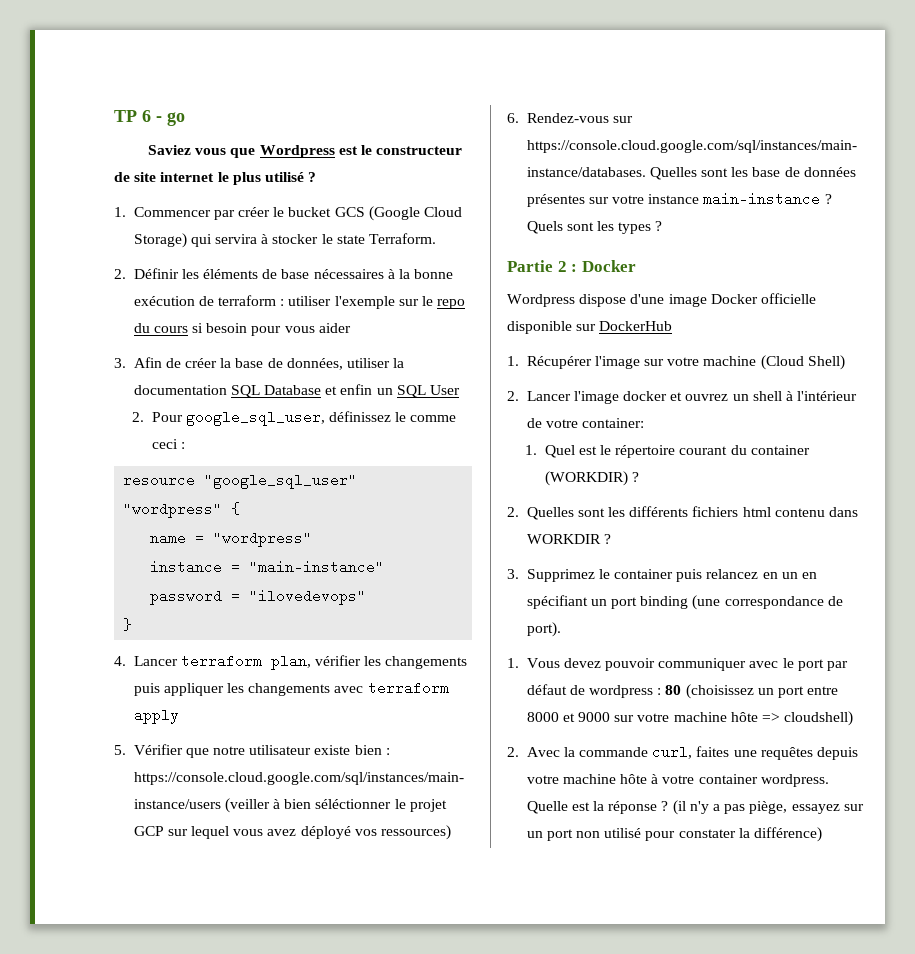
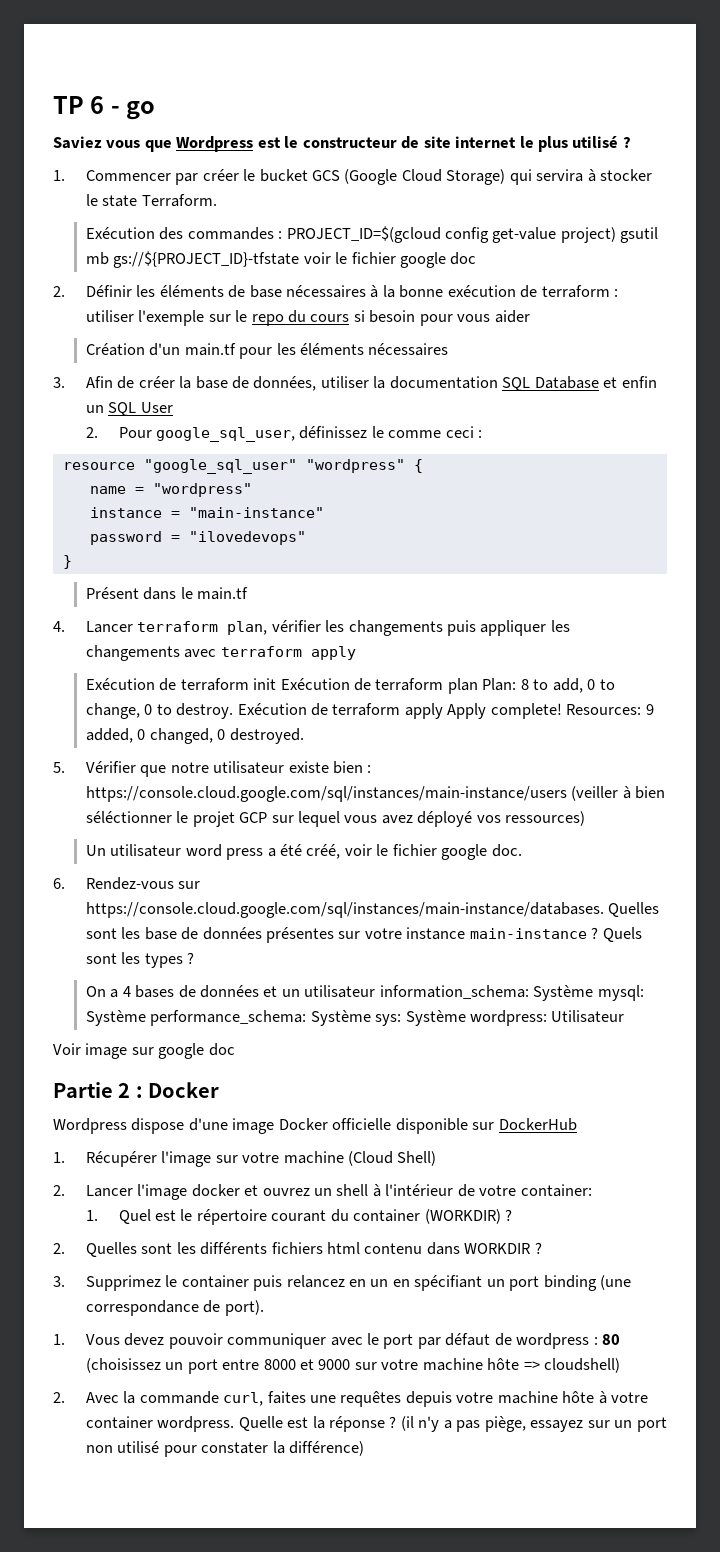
+ Exécution des commandes : PROJECT_ID=$(gcloud config get-value project) gsutil mb gs://${PROJECT_ID}-tfstate voir le fichier google doc
+ Création d'un main.tf pour les éléments nécessaires
+ Présent dans le main.tf
+ Exécution de terraform init Exécution de terraform plan Plan: 8 to add, 0 to change, 0 to destroy. Exécution de terraform apply Apply complete! Resources: 9 added, 0 changed, 0 destroyed.
+ Un utilisateur word press a été créé, voir le fichier google doc.
+ On a 4 bases de données et un utilisateur information_schema: Système mysql: Système performance_schema: Système sys: Système wordpress: Utilisateur
+ Voir image sur google doc

